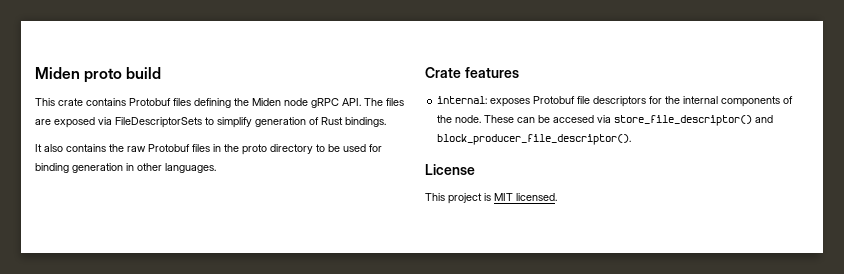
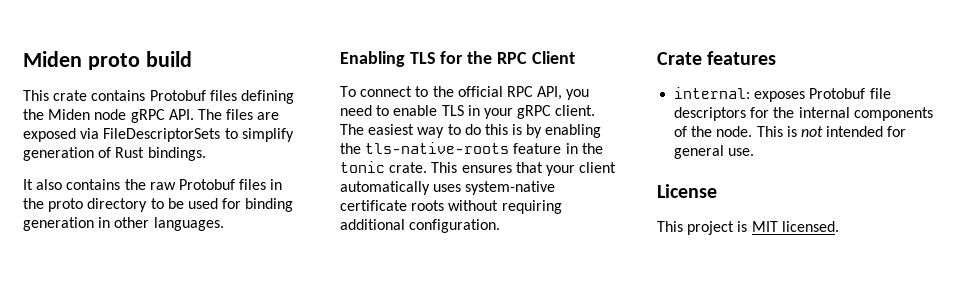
+ Enabling TLS for the RPC Client
+ To connect to the official RPC API, you need to enable TLS in your gRPC client. The easiest way to do this is by enabling the tls-native-roots feature in the tonic crate. This ensures that your client automatically uses system-native certificate roots without requiring additional configuration.
- These can be accesed via store_file_descriptor() and block_producer_file_descriptor().
+ This is not intended for general use.

